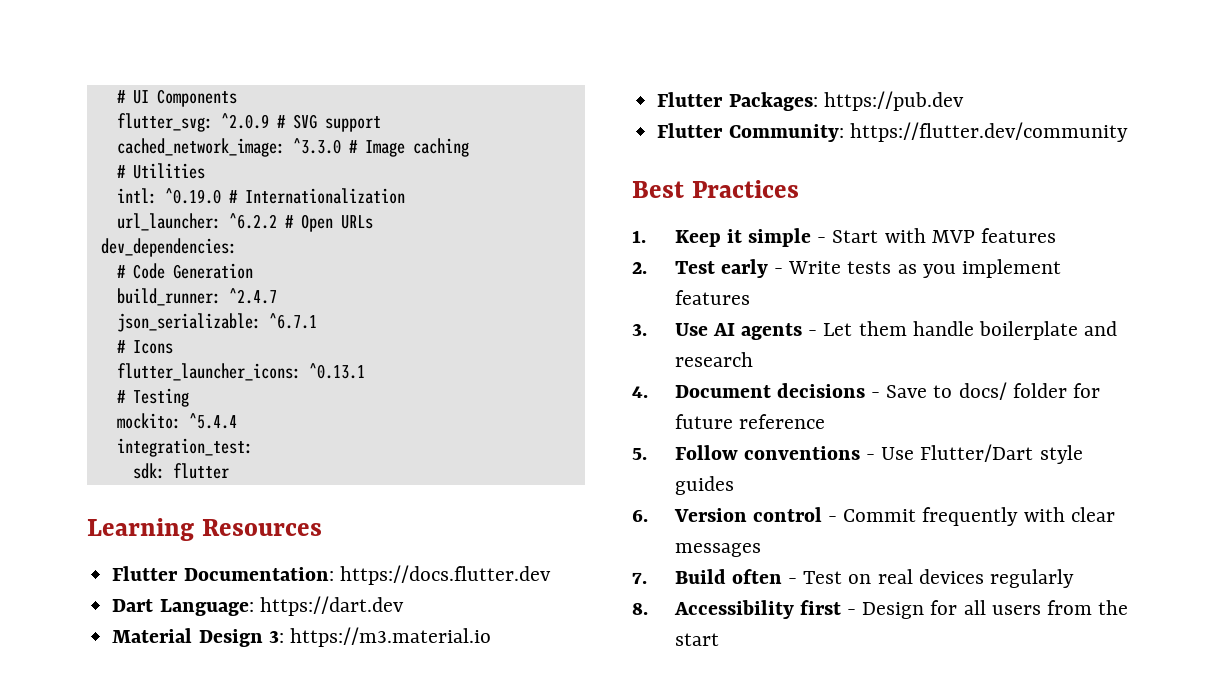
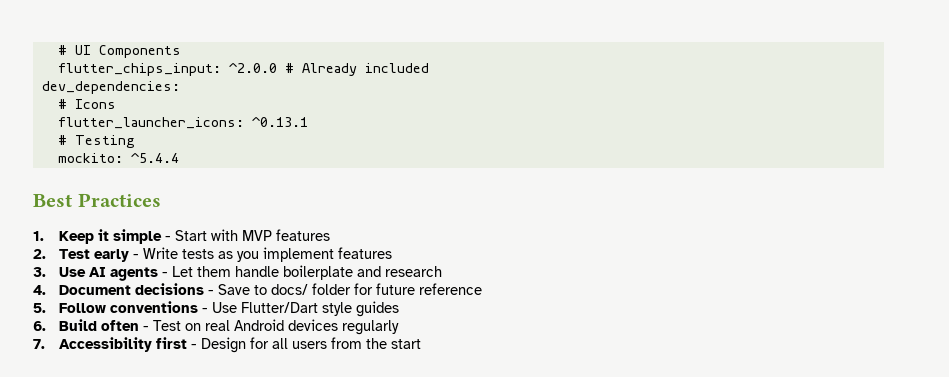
- flutter_svg: ^2.0.9 # SVG support
- cached_network_image: ^3.3.0 # Image caching
- # Utilities
- intl: ^0.19.0 # Internationalization
- url_launcher: ^6.2.2 # Open URLs
+ flutter_chips_input: ^2.0.0 # Already included
  dev_dependencies:
- # Code Generation
- build_runner: ^2.4.7
- json_serializable: ^6.7.1
- integration_test:
- sdk: flutter
- Learning Resources
- Flutter Documentation: https://docs.flutter.dev
- Dart Language: https://dart.dev
- Material Design 3: https://m3.material.io
- Flutter Packages: https://pub.dev
- Flutter Community: https://flutter.dev/community
- 6. Version control - Commit frequently with clear messages
- 7. Build often - Test on real devices regularly
+ 6. Build often - Test on real Android devices regularly
- 8. Accessibility first - Design for all users from the start
+ 7. Accessibility first - Design for all users from the start

